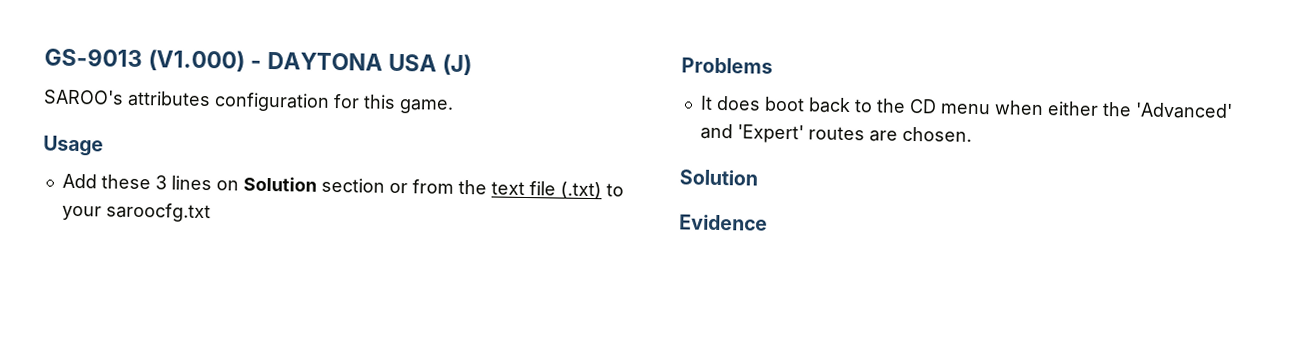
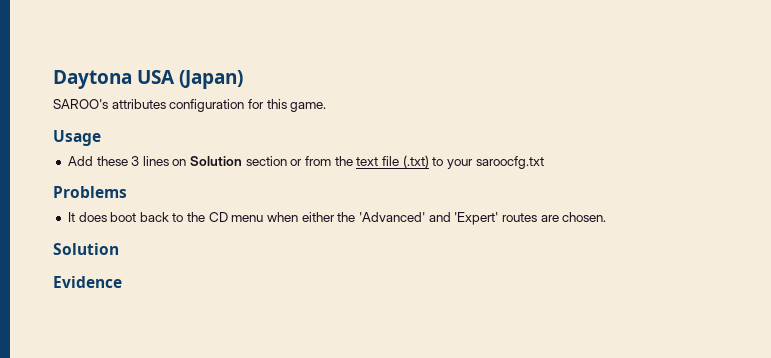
- GS-9013 (V1.000) - DAYTONA USA (J)
+ Daytona USA (Japan)

